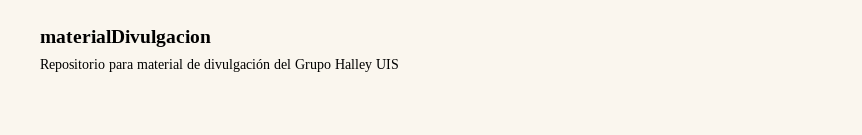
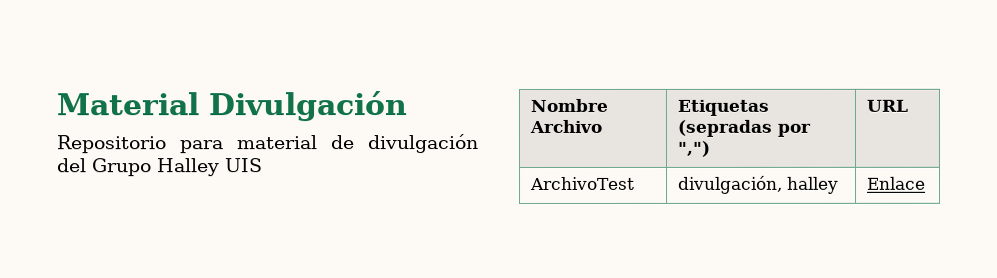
- materialDivulgacion
+ Material Divulgación
+ Nombre Archivo | Etiquetas (sepradas por ",") | URL
+ ArchivoTest | divulgación, halley | Enlace

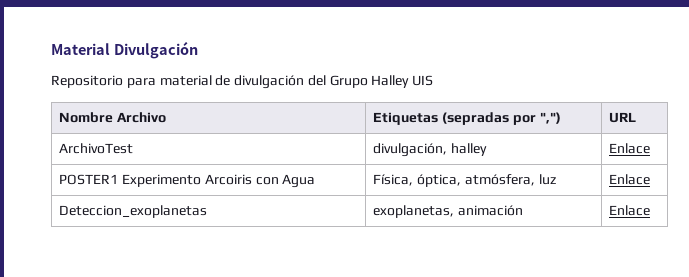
+ POSTER1 Experimento Arcoiris con Agua | Física, óptica, atmósfera, luz | Enlace
+ Deteccion_exoplanetas | exoplanetas, animación | Enlace

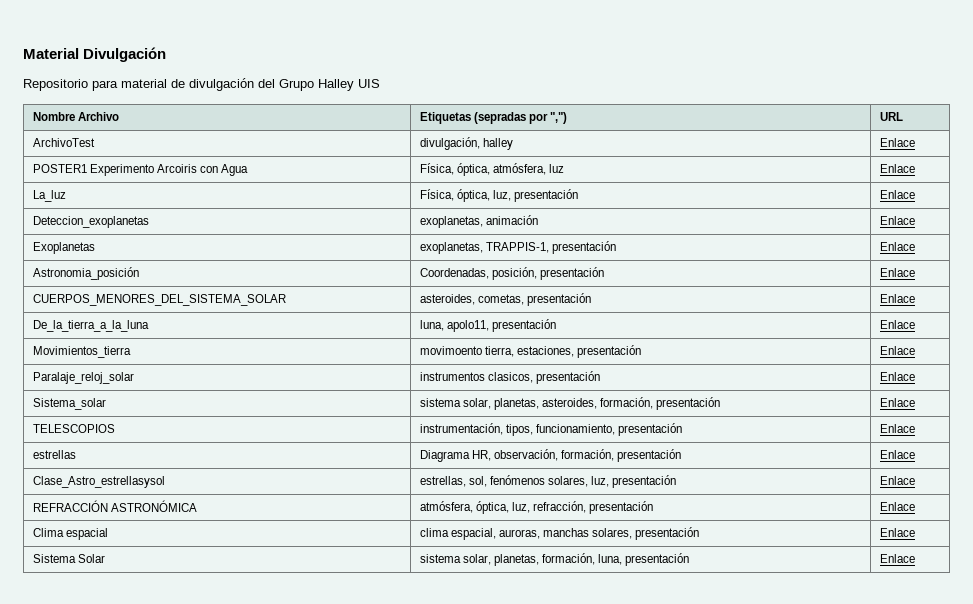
+ La_luz | Física, óptica, luz, presentación | Enlace
  Deteccion_exoplanetas | exoplanetas, animación | Enlace
+ Exoplanetas | exoplanetas, TRAPPIS-1, presentación | Enlace
+ Astronomia_posición | Coordenadas, posición, presentación | Enlace
+ CUERPOS_MENORES_DEL_SISTEMA_SOLAR | asteroides, cometas, presentación | Enlace
+ De_la_tierra_a_la_luna | luna, apolo11, presentación | Enlace
+ Movimientos_tierra | movimoento tierra, estaciones, presentación | Enlace
+ Paralaje_reloj_solar | instrumentos clasicos, presentación | Enlace
+ Sistema_solar | sistema solar, planetas, asteroides, formación, presentación | Enlace
+ TELESCOPIOS | instrumentación, tipos, funcionamiento, presentación | Enlace
+ estrellas | Diagrama HR, observación, formación, presentación | Enlace
+ Clase_Astro_estrellasysol | estrellas, sol, fenómenos solares, luz, presentación | Enlace
+ REFRACCIÓN ASTRONÓMICA | atmósfera, óptica, luz, refracción, presentación | Enlace
+ Clima espacial | clima espacial, auroras, manchas solares, presentación | Enlace
+ Sistema Solar | sistema solar, planetas, formación, luna, presentación | Enlace

